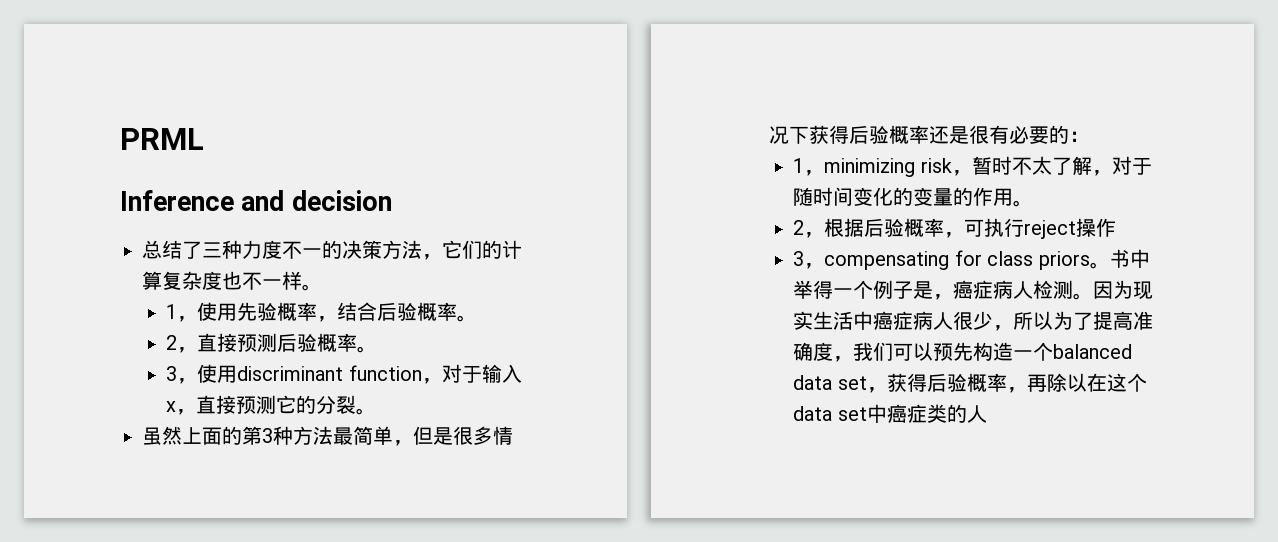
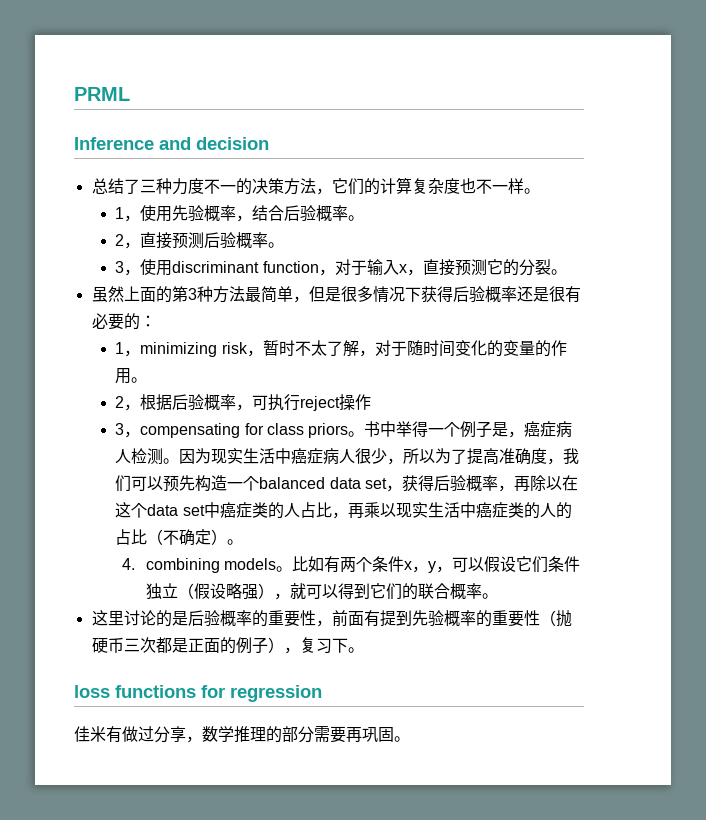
- 因为现实生活中癌症病人很少，所以为了提高准确度，我们可以预先构造一个balanced data set，获得后验概率，再除以在这个data set中癌症类的人
+ 因为现实生活中癌症病人很少，所以为了提高准确度，我们可以预先构造一个balanced data set，获得后验概率，再除以在这个data set中癌症类的人占比，再乘以现实生活中癌症类的人的占比（不确定）。
+ 4. combining models。比如有两个条件x，y，可以假设它们条件独立（假设略强），就可以得到它们的联合概率。
+ 这里讨论的是后验概率的重要性，前面有提到先验概率的重要性（抛硬币三次都是正面的例子），复习下。
+ loss functions for regression
+ 佳米有做过分享，数学推理的部分需要再巩固。

